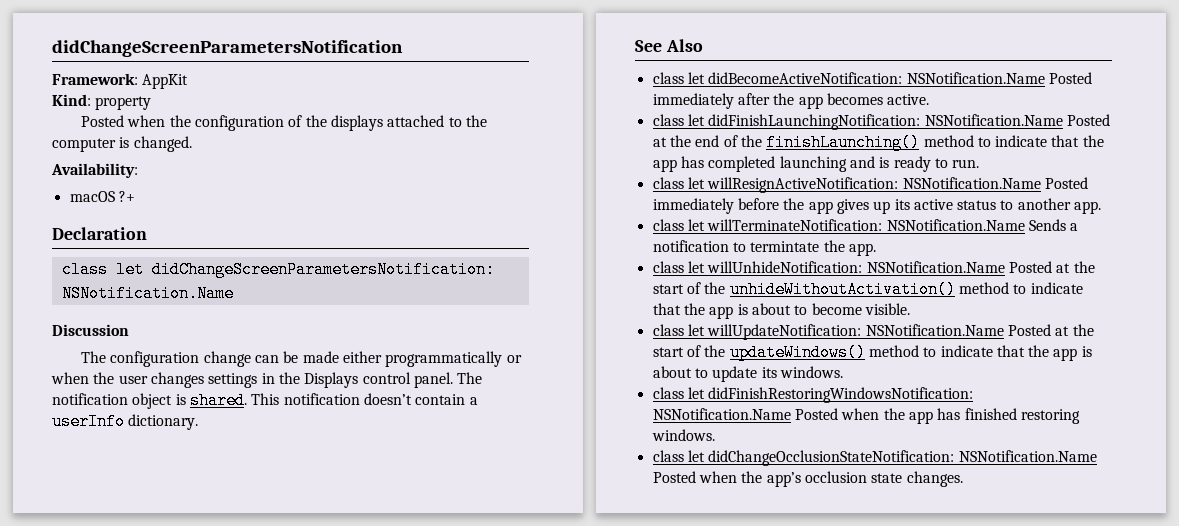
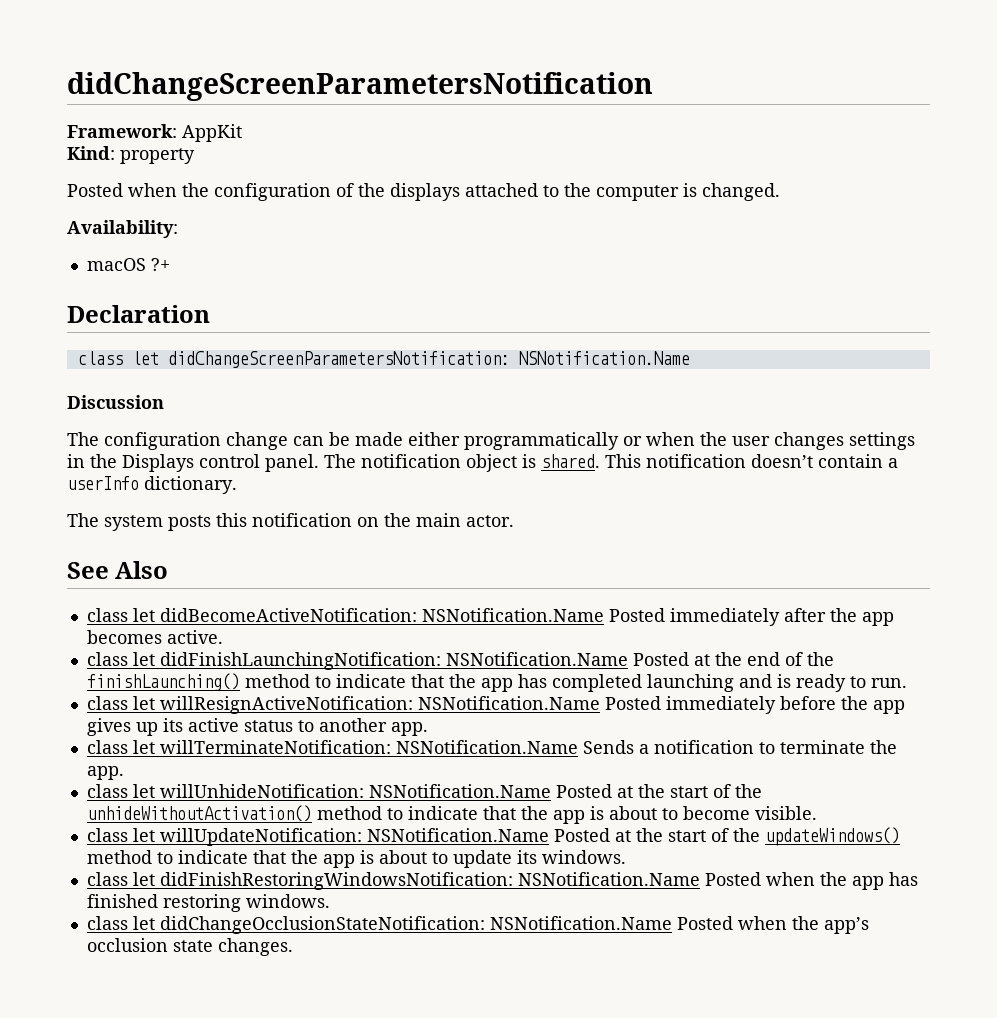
+ The system posts this notification on the main actor.
- class let willTerminateNotification: NSNotification.Name Sends a notification to termintate the app.
+ class let willTerminateNotification: NSNotification.Name Sends a notification to terminate the app.

